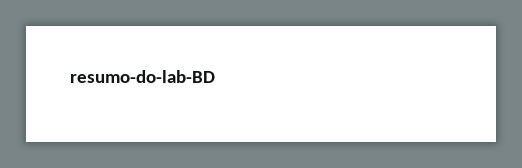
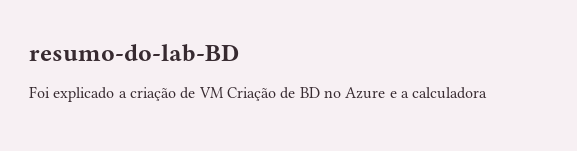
+ Foi explicado a criação de VM Criação de BD no Azure e a calculadora

